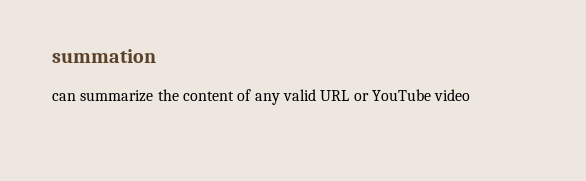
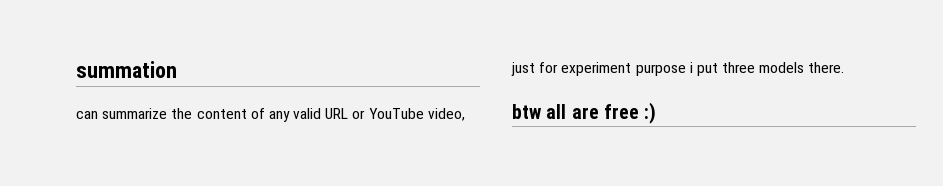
- can summarize the content of any valid URL or YouTube video
+ can summarize the content of any valid URL or YouTube video, just for experiment purpose i put three models there.
+ btw all are free :)

